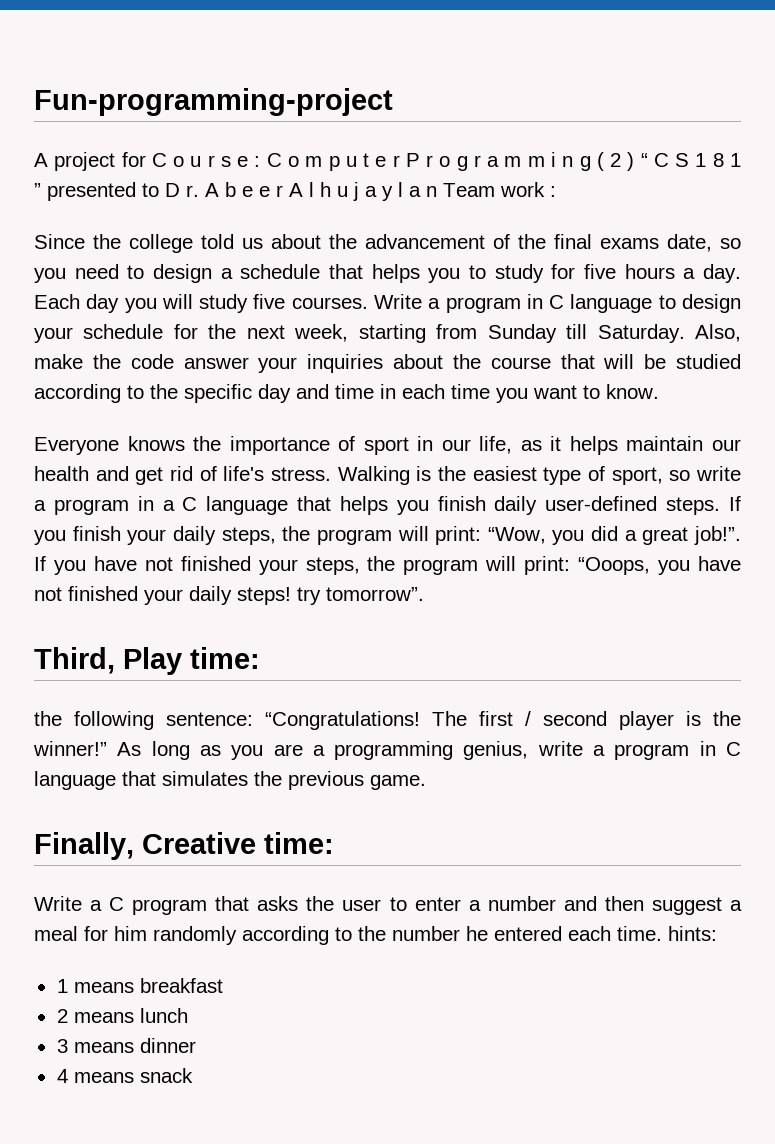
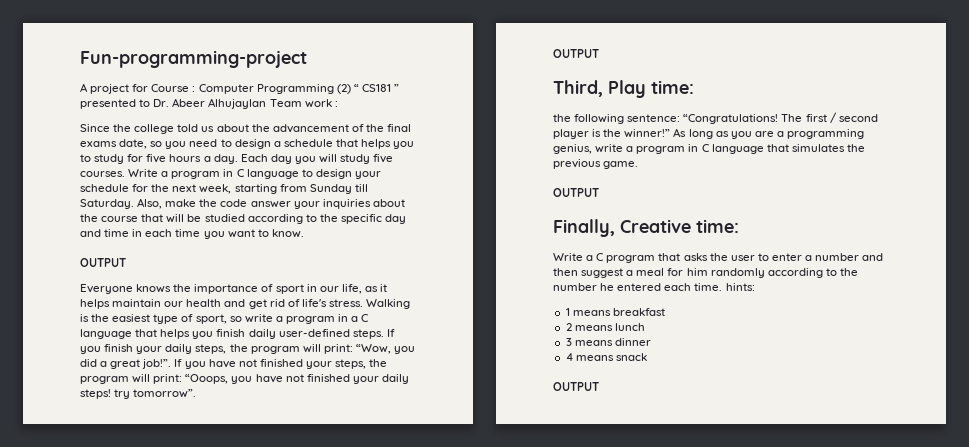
- A project for C o u r s e : C o m p u t e r P r o g r a m m i n g ( 2 ) “ C S 1 8 1 ” presented to D r. A b e e r A l h u j a y l a n Team work :
+ A project for Course : Computer Programming (2) “ CS181 ” presented to Dr. Abeer Alhujaylan Team work :
  Also, make the code answer your inquiries about the course that will be studied according to the specific day and time in each time you want to know.
+ OUTPUT
  If you have not finished your steps, the program will print: “Ooops, you have not finished your daily steps! try tomorrow”.
+ OUTPUT
  As long as you are a programming genius, write a program in C language that simulates the previous game.
+ OUTPUT
  4 means snack
+ OUTPUT

